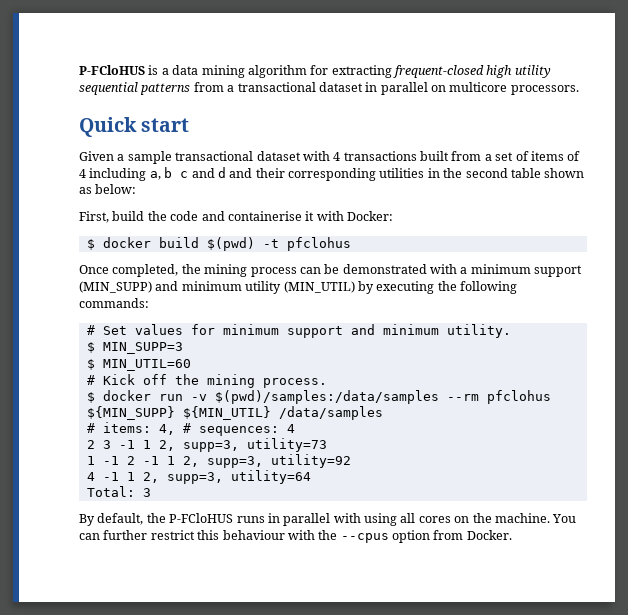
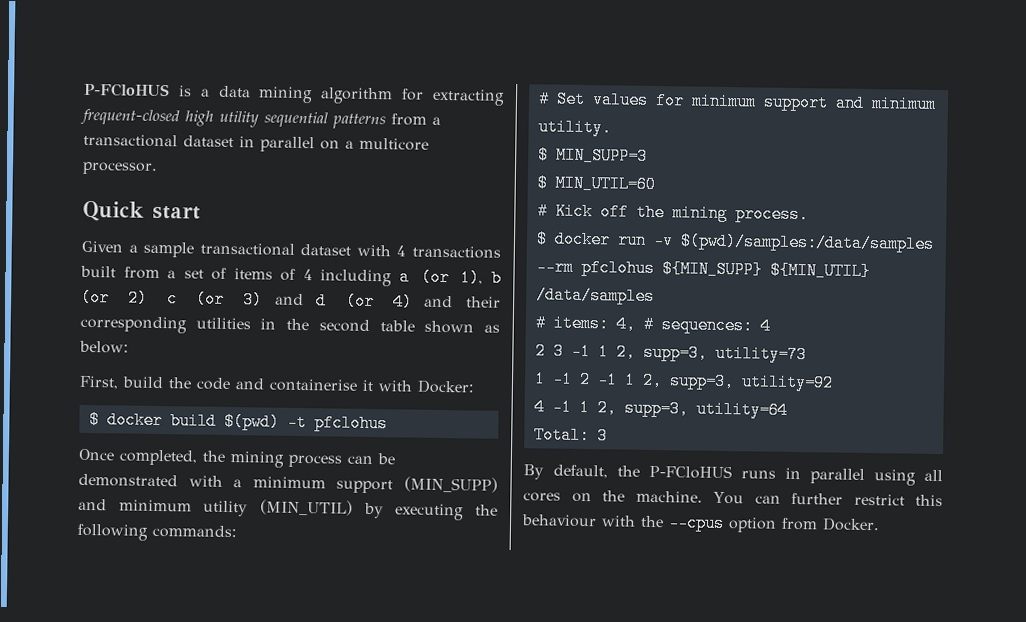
- P-FCloHUS is a data mining algorithm for extracting frequent-closed high utility sequential patterns from a transactional dataset in parallel on multicore processors.
+ P-FCloHUS is a data mining algorithm for extracting frequent-closed high utility sequential patterns from a transactional dataset in parallel on a multicore processor.
- Given a sample transactional dataset with 4 transactions built from a set of items of 4 including a, b c and d and their corresponding utilities in the second table shown as below:
+ Given a sample transactional dataset with 4 transactions built from a set of items of 4 including a (or 1), b (or 2) c (or 3) and d (or 4) and their corresponding utilities in the second table shown as below:
- By default, the P-FCloHUS runs in parallel with using all cores on the machine.
+ By default, the P-FCloHUS runs in parallel using all cores on the machine.

